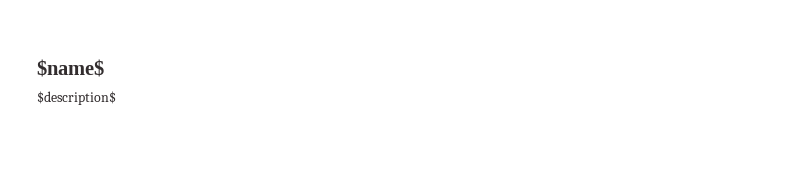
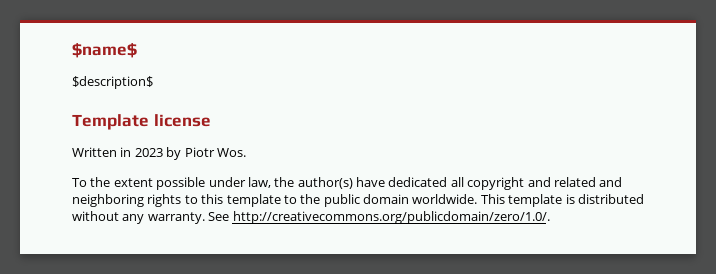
+ Template license
+ Written in 2023 by Piotr Wos.
+ To the extent possible under law, the author(s) have dedicated all copyright and related and neighboring rights to this template to the public domain worldwide. This template is distributed without any warranty. See http://creativecommons.org/publicdomain/zero/1.0/.

